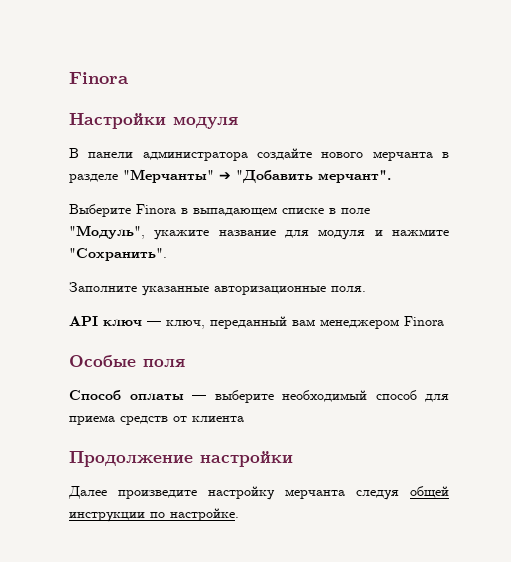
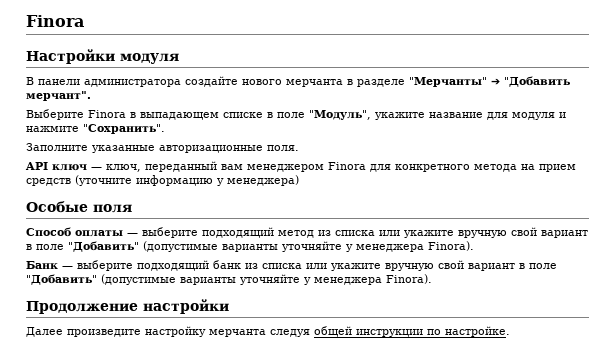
- API ключ — ключ, переданный вам менеджером Finora
+ API ключ — ключ, переданный вам менеджером Finora для конкретного метода на прием средств (уточните информацию у менеджера)
- Способ оплаты — выберите необходимый способ для приема средств от клиента
+ Способ оплаты — выберите подходящий метод из списка или укажите вручную свой вариант в поле "Добавить" (допустимые варианты уточняйте у менеджера Finora).
+ Банк — выберите подходящий банк из списка или укажите вручную свой вариант в поле "Добавить" (допустимые варианты уточняйте у менеджера Finora).

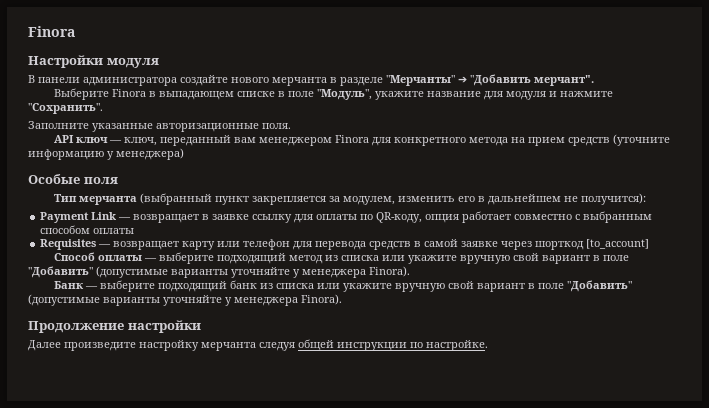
+ Тип мерчанта (выбранный пункт закрепляется за модулем, изменить его в дальнейшем не получится):
+ Payment Link — возвращает в заявке ссылку для оплаты по QR-коду, опция работает совместно с выбранным способом оплаты
+ Requisites — возвращает карту или телефон для перевода средств в самой заявке через шорткод [to_account]

